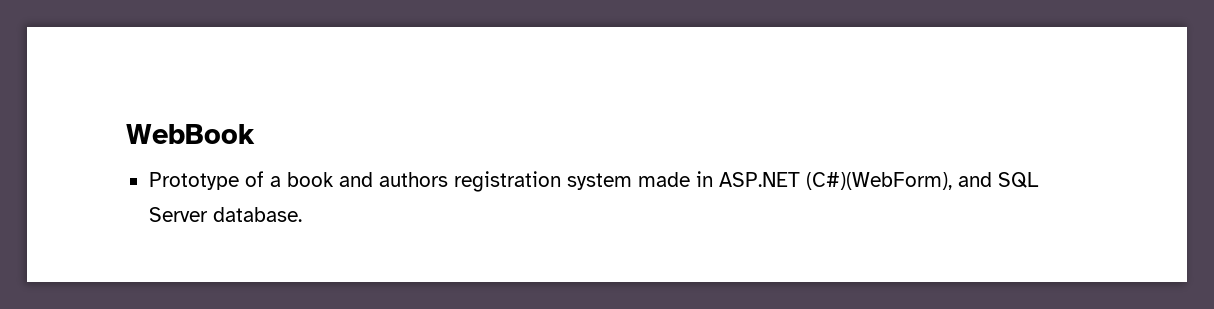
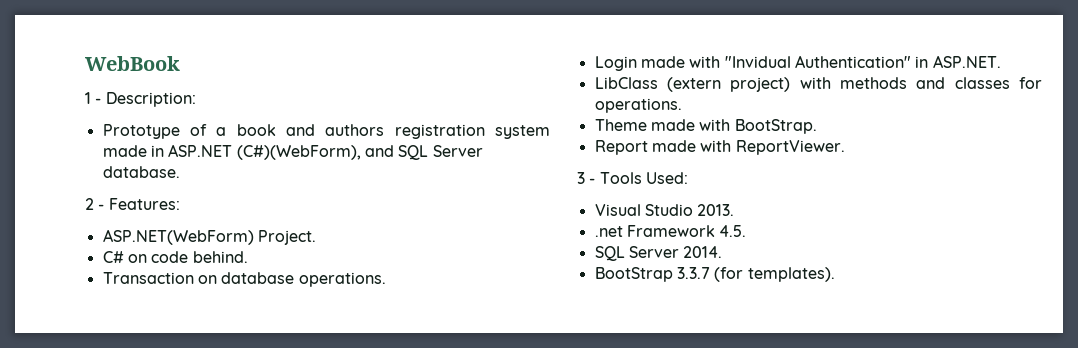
+ 1 - Description:
+ 2 - Features:
+ ASP.NET(WebForm) Project.
+ C# on code behind.
+ Transaction on database operations.
+ Login made with "Invidual Authentication" in ASP.NET.
+ LibClass (extern project) with methods and classes for operations.
+ Theme made with BootStrap.
+ Report made with ReportViewer.
+ 3 - Tools Used:
+ Visual Studio 2013.
+ .net Framework 4.5.
+ SQL Server 2014.
+ BootStrap 3.3.7 (for templates).

